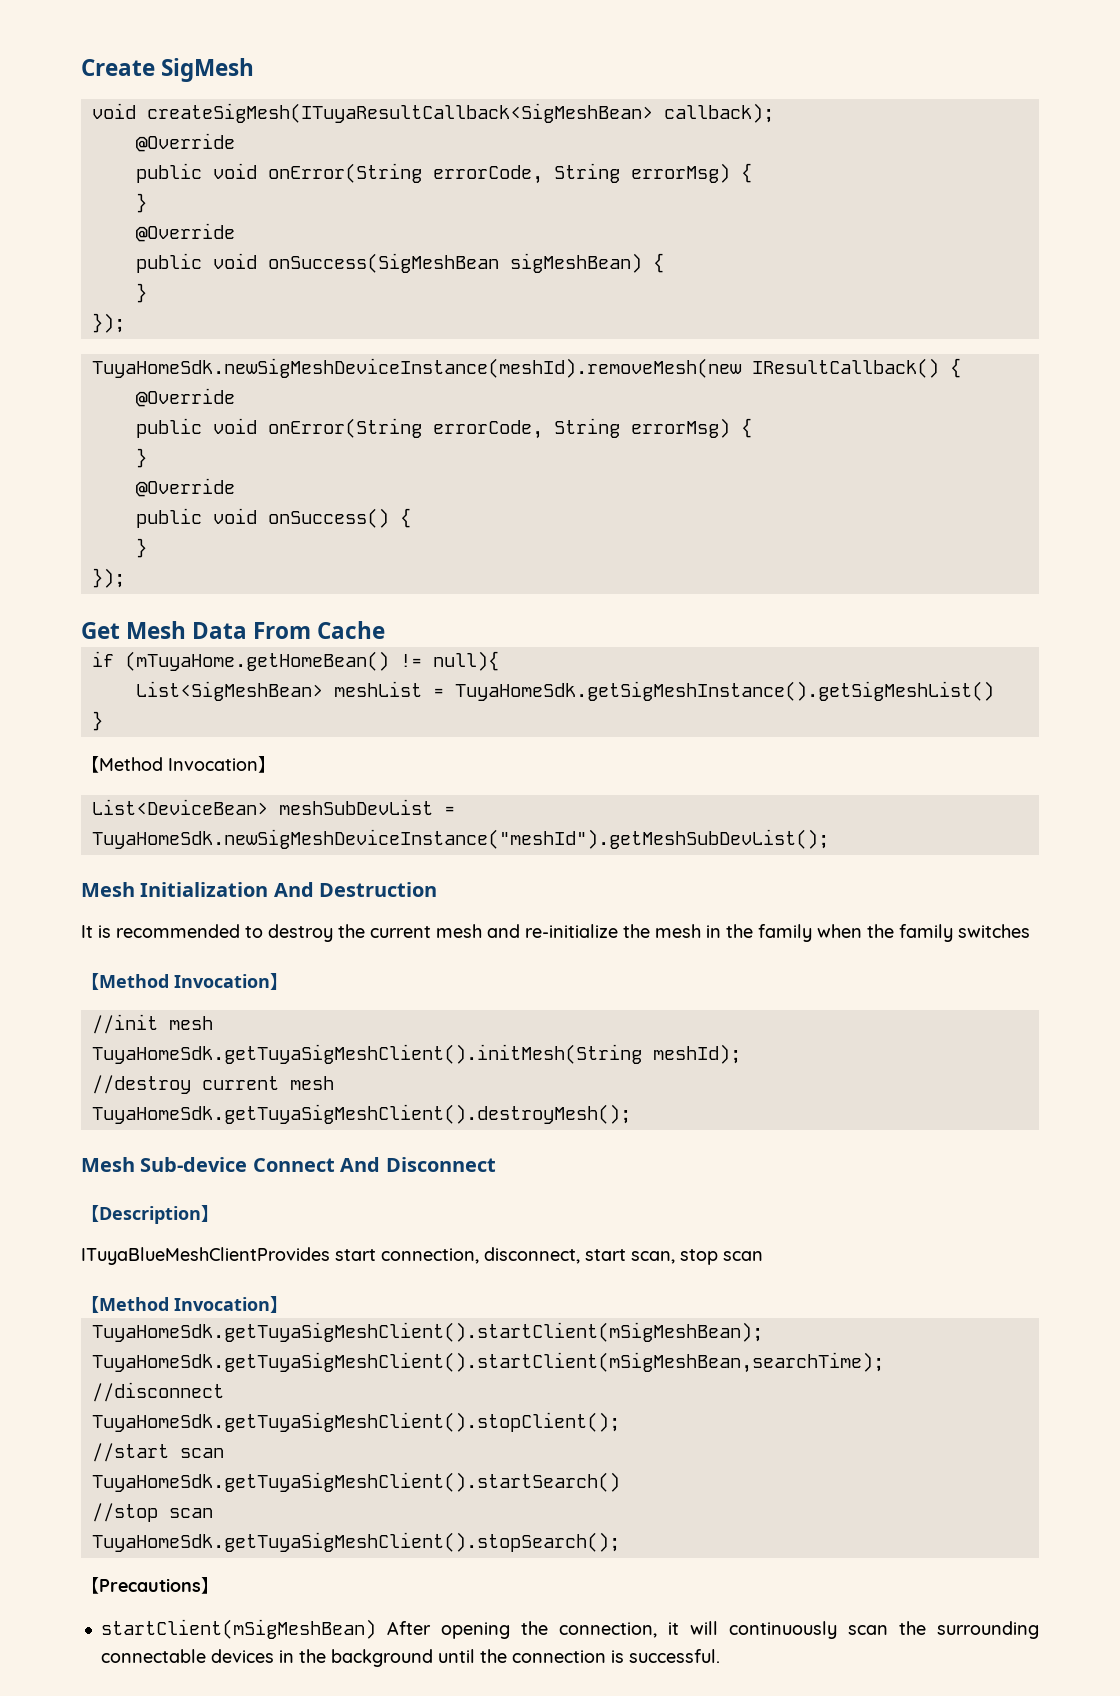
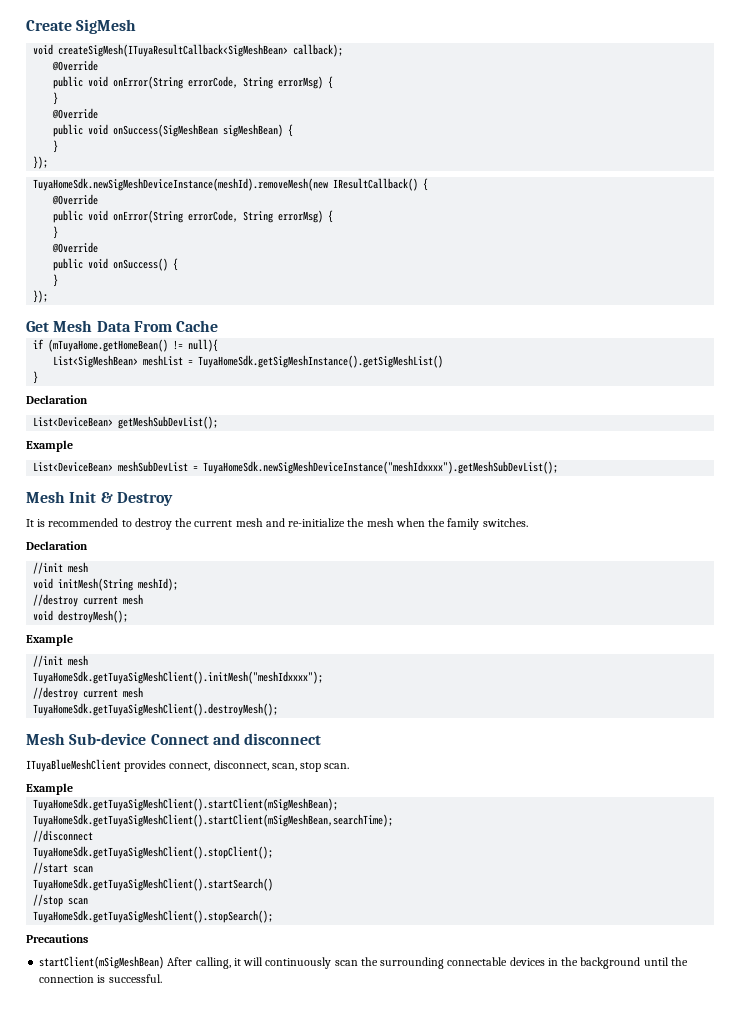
  List<SigMeshBean> meshList = TuyaHomeSdk.getSigMeshInstance().getSigMeshList()
  }
- 【Method Invocation】
+ Declaration
+ List<DeviceBean> getMeshSubDevList();
+ Example
- List<DeviceBean> meshSubDevList = TuyaHomeSdk.newSigMeshDeviceInstance("meshId").getMeshSubDevList();
- Mesh Initialization And Destruction
+ List<DeviceBean> meshSubDevList = TuyaHomeSdk.newSigMeshDeviceInstance("meshIdxxxx").getMeshSubDevList();
+ Mesh Init & Destroy
- It is recommended to destroy the current mesh and re-initialize the mesh in the family when the family switches
- 【Method Invocation】
+ It is recommended to destroy the current mesh and re-initialize the mesh when the family switches.
+ Declaration
  //init mesh
- TuyaHomeSdk.getTuyaSigMeshClient().initMesh(String meshId);
+ void initMesh(String meshId);
+ void destroyMesh();
+ Example
+ //init mesh
+ TuyaHomeSdk.getTuyaSigMeshClient().initMesh("meshIdxxxx");
+ //destroy current mesh
  TuyaHomeSdk.getTuyaSigMeshClient().destroyMesh();
- Mesh Sub-device Connect And Disconnect
- 【Description】
- ITuyaBlueMeshClientProvides start connection, disconnect, start scan, stop scan
- 【Method Invocation】
+ Mesh Sub-device Connect and disconnect
+ ITuyaBlueMeshClient provides connect, disconnect, scan, stop scan.
+ Example
- 【Precautions】
+ Precautions
- startClient(mSigMeshBean) After opening the connection, it will continuously scan the surrounding connectable devices in the background until the connection is successful.
+ startClient(mSigMeshBean) After calling, it will continuously scan the surrounding connectable devices in the background until the connection is successful.

